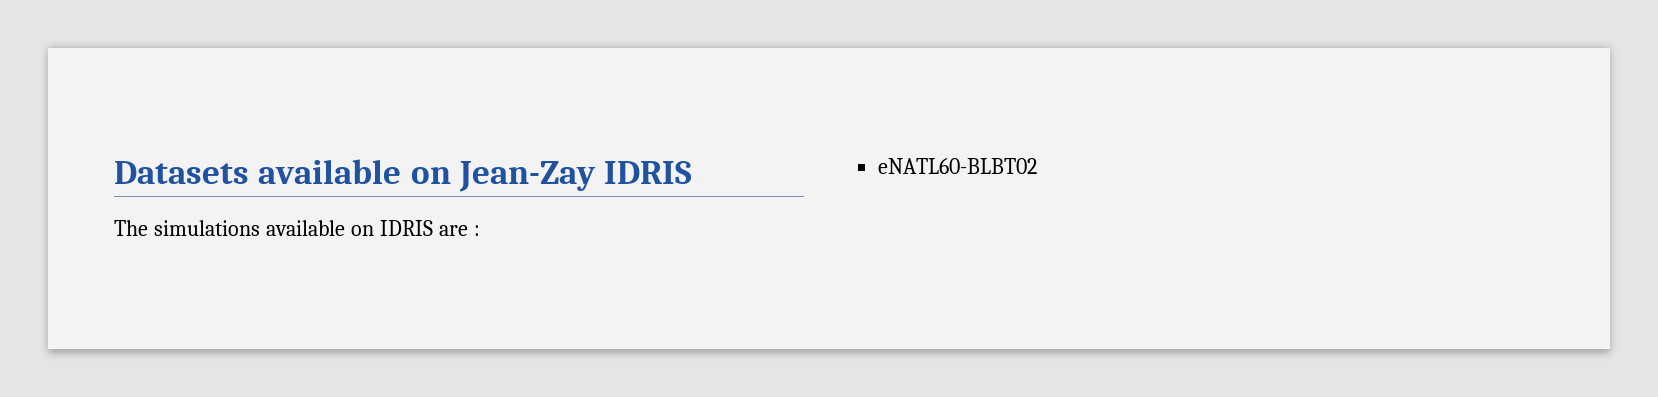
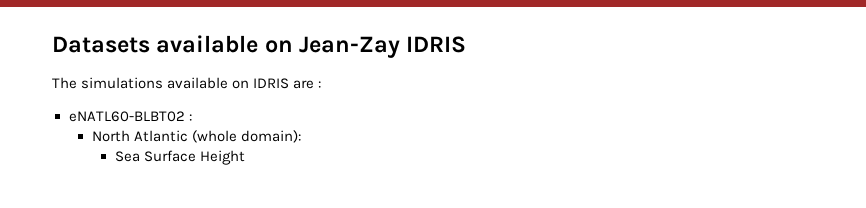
- eNATL60-BLBT02
+ eNATL60-BLBT02 :
+ North Atlantic (whole domain):
+ Sea Surface Height

